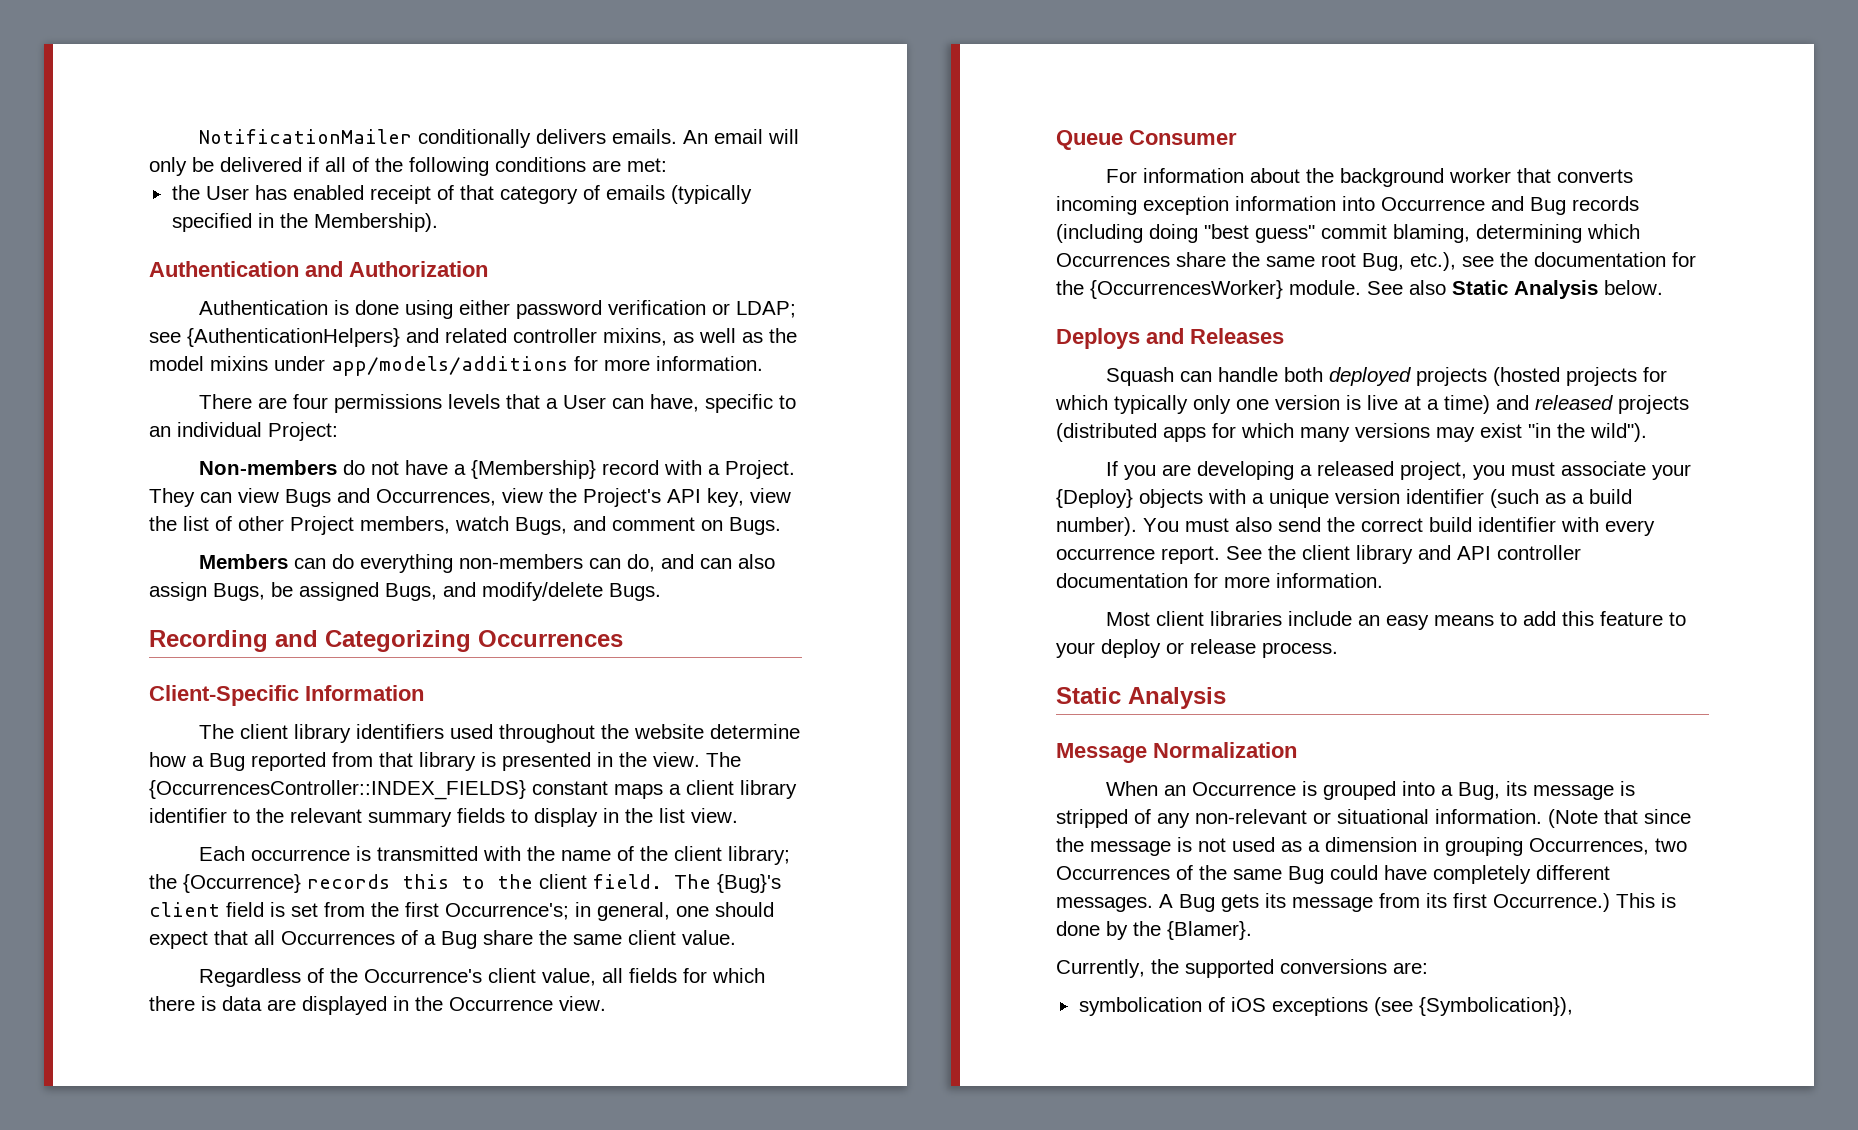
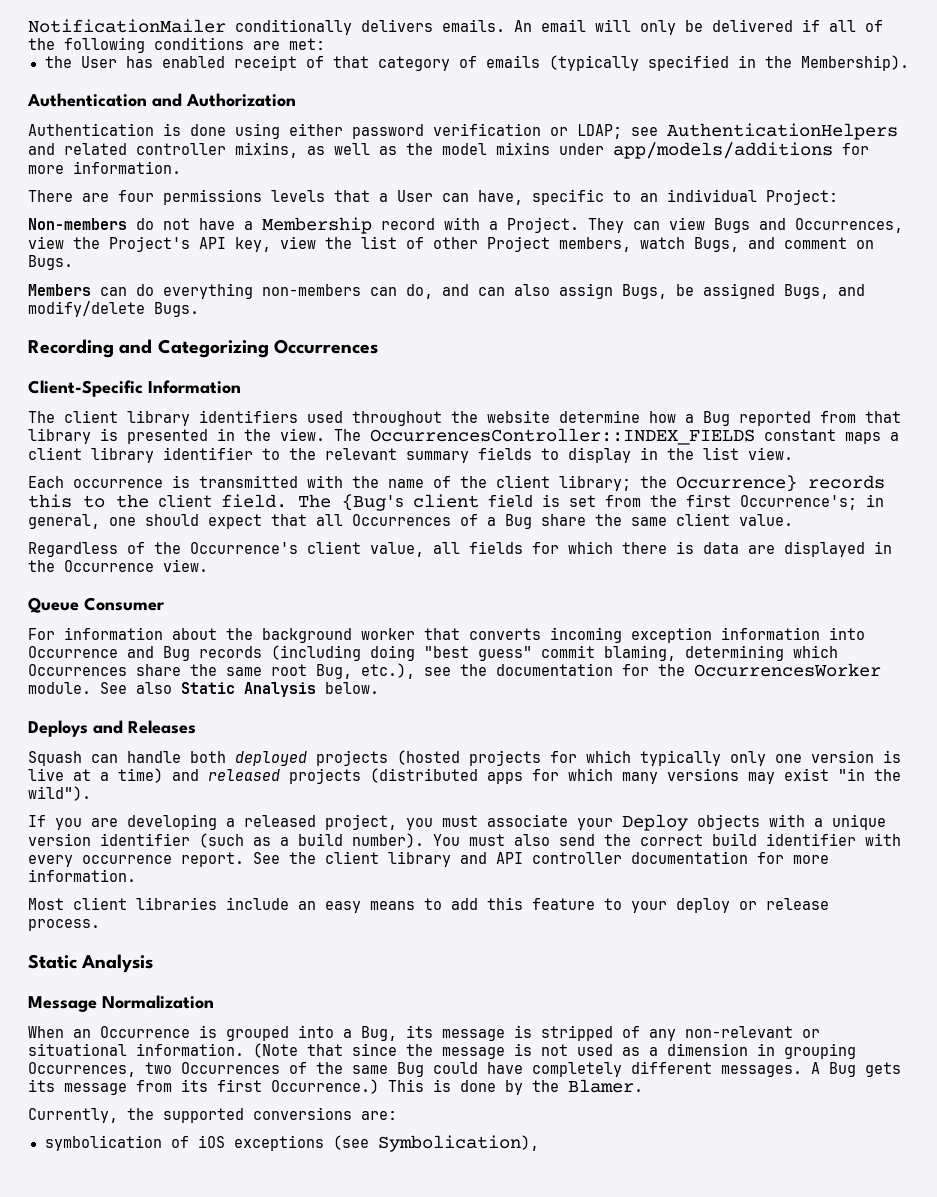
- Authentication is done using either password verification or LDAP; see {AuthenticationHelpers} and related controller mixins, as well as the model mixins under app/models/additions for more information.
+ Authentication is done using either password verification or LDAP; see AuthenticationHelpers and related controller mixins, as well as the model mixins under app/models/additions for more information.
- Non-members do not have a {Membership} record with a Project.
+ Non-members do not have a Membership record with a Project.
- The {OccurrencesController::INDEX_FIELDS} constant maps a client library identifier to the relevant summary fields to display in the list view.
+ The OccurrencesController::INDEX_FIELDS constant maps a client library identifier to the relevant summary fields to display in the list view.
- Each occurrence is transmitted with the name of the client library; the {Occurrence} records this to the client field.
+ Each occurrence is transmitted with the name of the client library; the Occurrence} records this to the client field.
- The {Bug}'s client field is set from the first Occurrence's; in general, one should expect that all Occurrences of a Bug share the same client value.
+ The {Bug's client field is set from the first Occurrence's; in general, one should expect that all Occurrences of a Bug share the same client value.
- For information about the background worker that converts incoming exception information into Occurrence and Bug records (including doing "best guess" commit blaming, determining which Occurrences share the same root Bug, etc.), see the documentation for the {OccurrencesWorker} module.
+ For information about the background worker that converts incoming exception information into Occurrence and Bug records (including doing "best guess" commit blaming, determining which Occurrences share the same root Bug, etc.), see the documentation for the OccurrencesWorker module.
- If you are developing a released project, you must associate your {Deploy} objects with a unique version identifier (such as a build number).
+ If you are developing a released project, you must associate your Deploy objects with a unique version identifier (such as a build number).
- This is done by the {Blamer}.
+ This is done by the Blamer.
- symbolication of iOS exceptions (see {Symbolication}),
+ symbolication of iOS exceptions (see Symbolication),

